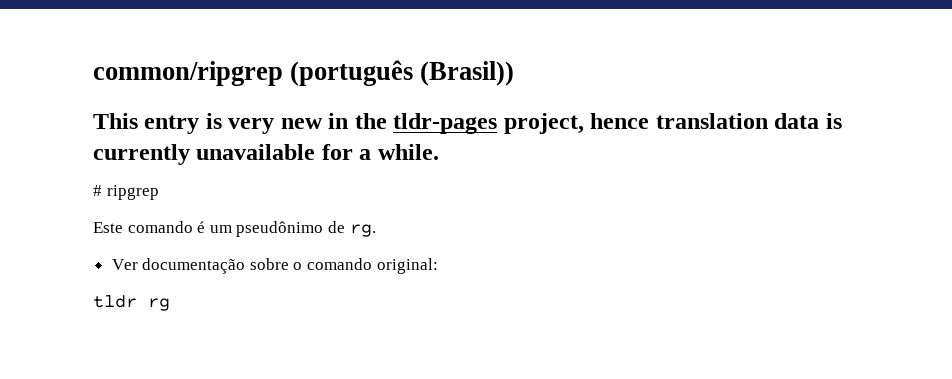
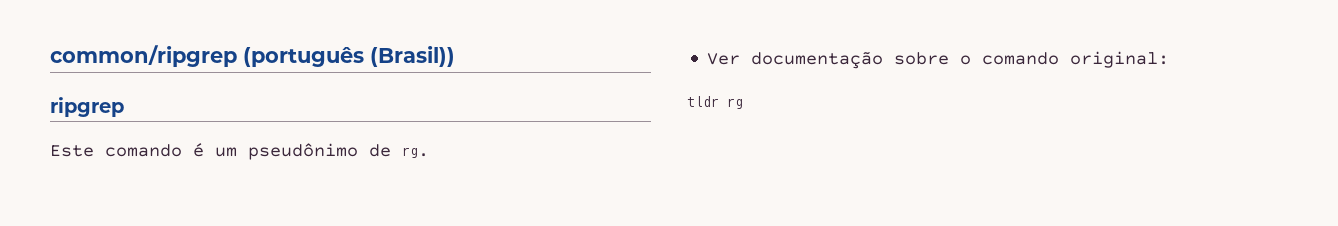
- This entry is very new in the tldr-pages project, hence translation data is currently unavailable for a while.
- # ripgrep
+ ripgrep

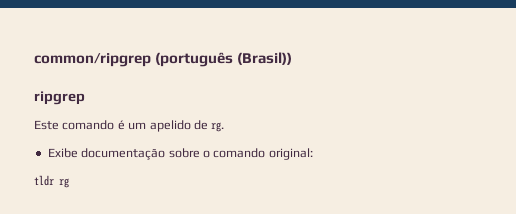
- Este comando é um pseudônimo de rg.
+ Este comando é um apelido de rg.
- Ver documentação sobre o comando original:
+ Exibe documentação sobre o comando original:

